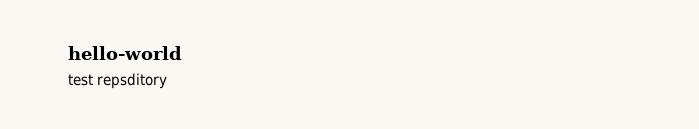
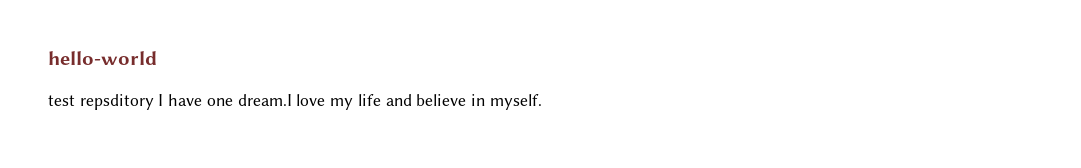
- test repsditory
+ test repsditory I have one dream.I love my life and believe in myself.

